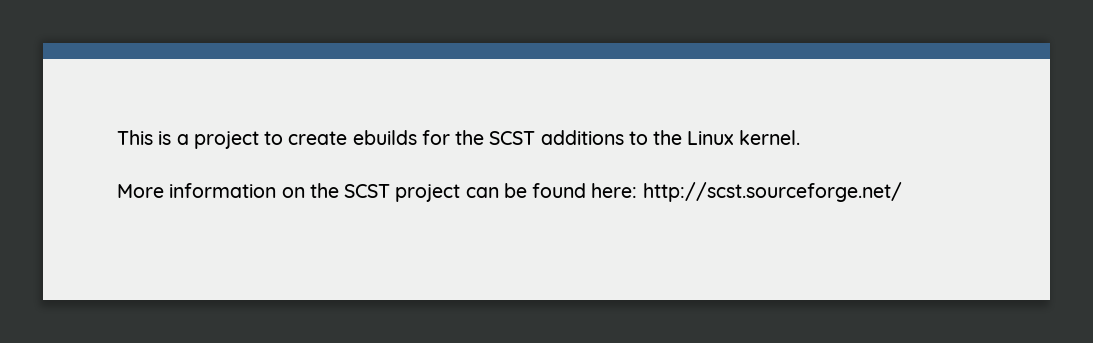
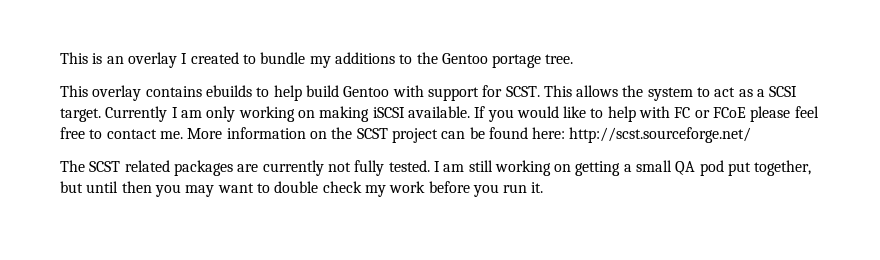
- This is a project to create ebuilds for the SCST additions to the Linux kernel.
- More information on the SCST project can be found here: http://scst.sourceforge.net/
+ This is an overlay I created to bundle my additions to the Gentoo portage tree.
+ This overlay contains ebuilds to help build Gentoo with support for SCST. This allows the system to act as a SCSI target. Currently I am only working on making iSCSI available. If you would like to help with FC or FCoE please feel free to contact me. More information on the SCST project can be found here: http://scst.sourceforge.net/
+ The SCST related packages are currently not fully tested. I am still working on getting a small QA pod put together, but until then you may want to double check my work before you run it.

